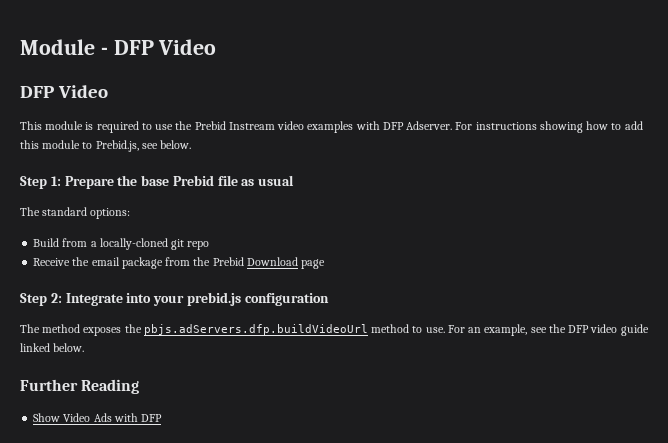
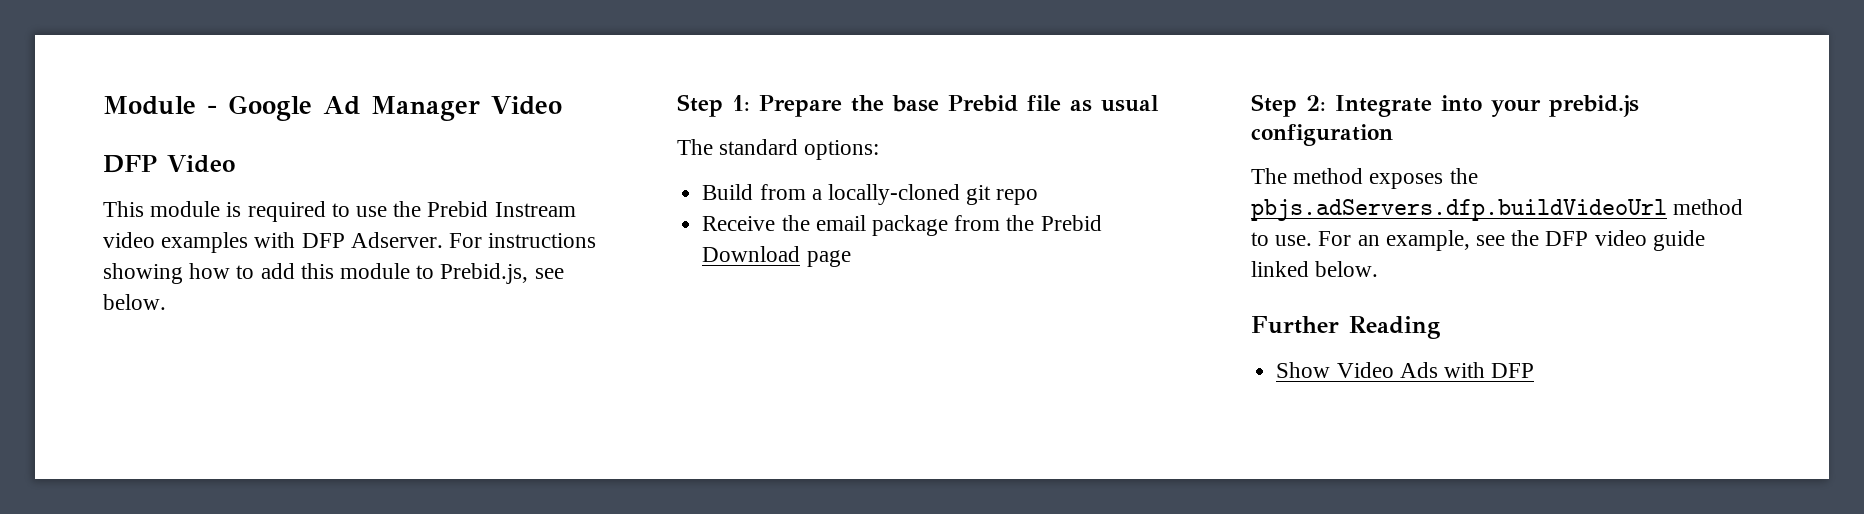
- Module - DFP Video
+ Module - Google Ad Manager Video

